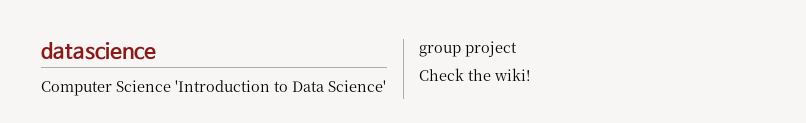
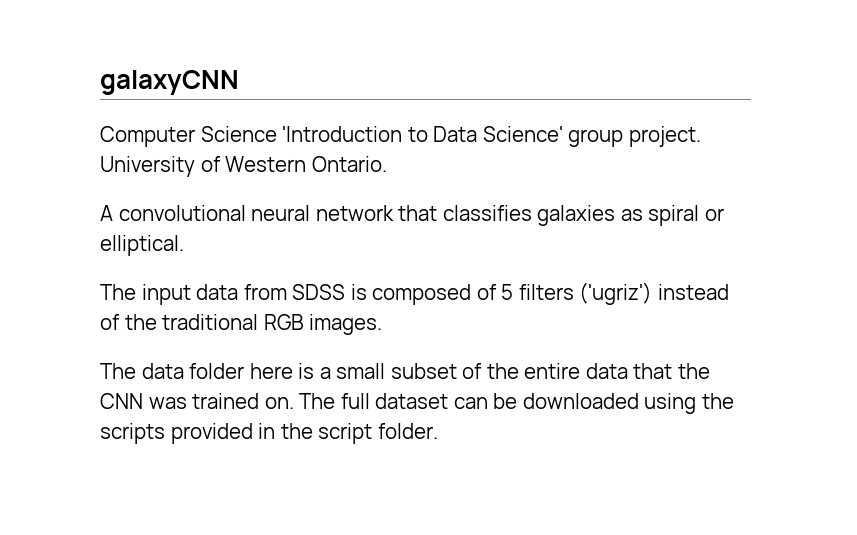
- datascience
+ galaxyCNN
- Computer Science 'Introduction to Data Science' group project
- Check the wiki!
+ Computer Science 'Introduction to Data Science' group project. University of Western Ontario.
+ A convolutional neural network that classifies galaxies as spiral or elliptical.
+ The input data from SDSS is composed of 5 filters ('ugriz') instead of the traditional RGB images.
+ The data folder here is a small subset of the entire data that the CNN was trained on. The full dataset can be downloaded using the scripts provided in the script folder.

